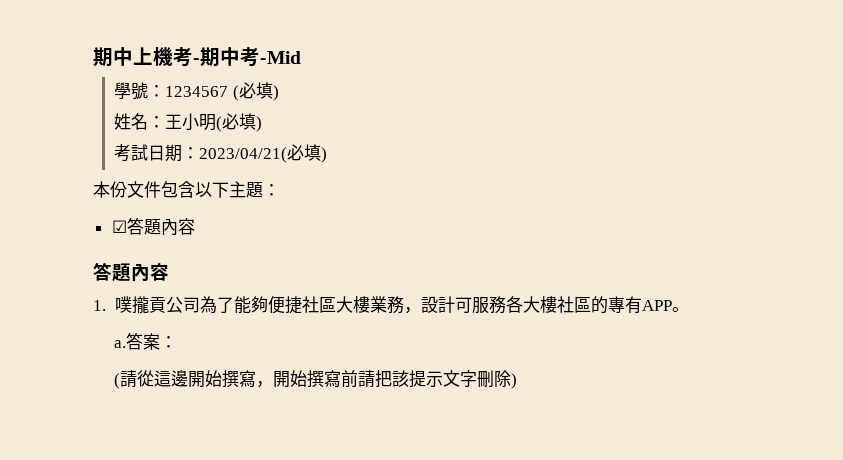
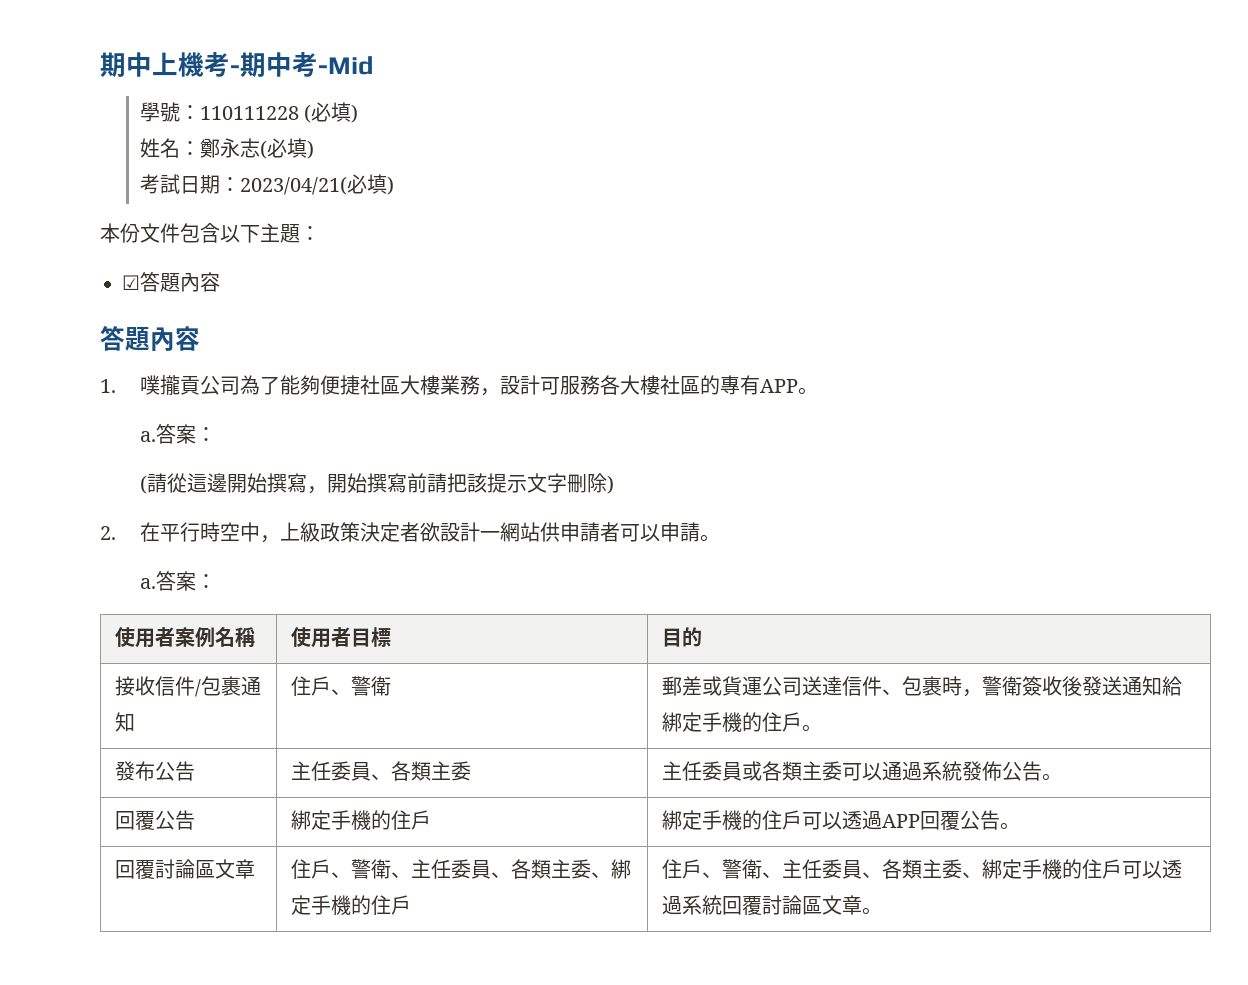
- 學號：1234567 (必填)
+ 學號：110111228 (必填)
- 姓名：王小明(必填)
+ 姓名：鄭永志(必填)
+ 2.在平行時空中，上級政策決定者欲設計一網站供申請者可以申請。
+ a.答案：
+ 使用者案例名稱 | 使用者目標 | 目的
+ 接收信件/包裹通知 | 住戶、警衛 | 郵差或貨運公司送達信件、包裹時，警衛簽收後發送通知給綁定手機的住戶。
+ 發布公告 | 主任委員、各類主委 | 主任委員或各類主委可以通過系統發佈公告。
+ 回覆公告 | 綁定手機的住戶 | 綁定手機的住戶可以透過APP回覆公告。
+ 回覆討論區文章 | 住戶、警衛、主任委員、各類主委、綁定手機的住戶 | 住戶、警衛、主任委員、各類主委、綁定手機的住戶可以透過系統回覆討論區文章。

